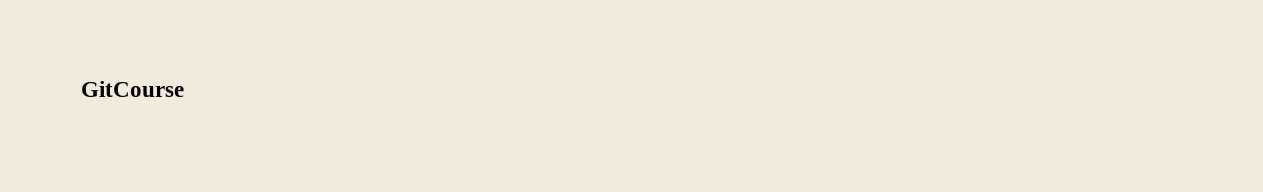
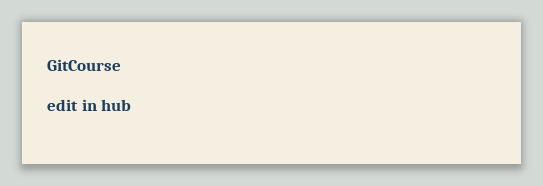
+ edit in hub

